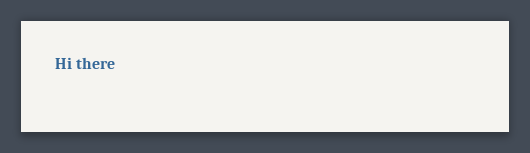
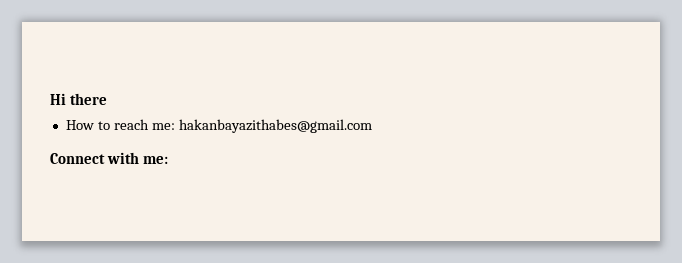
+ How to reach me: hakanbayazithabes@gmail.com
+ Connect with me:

